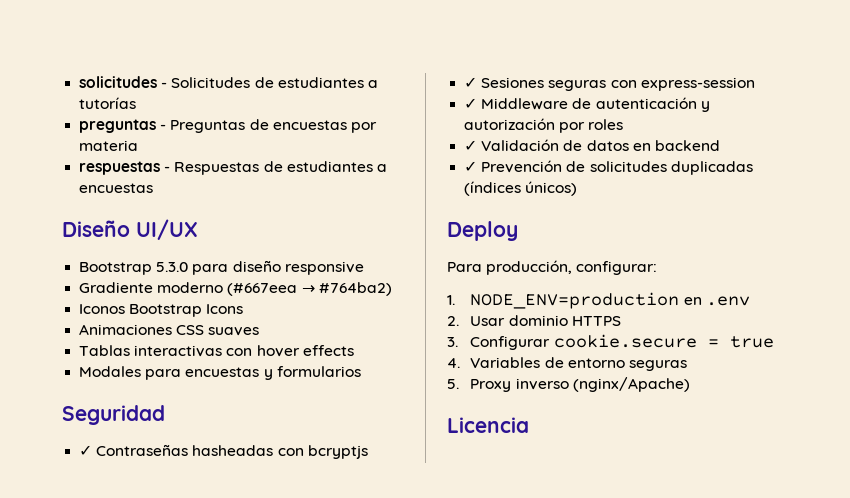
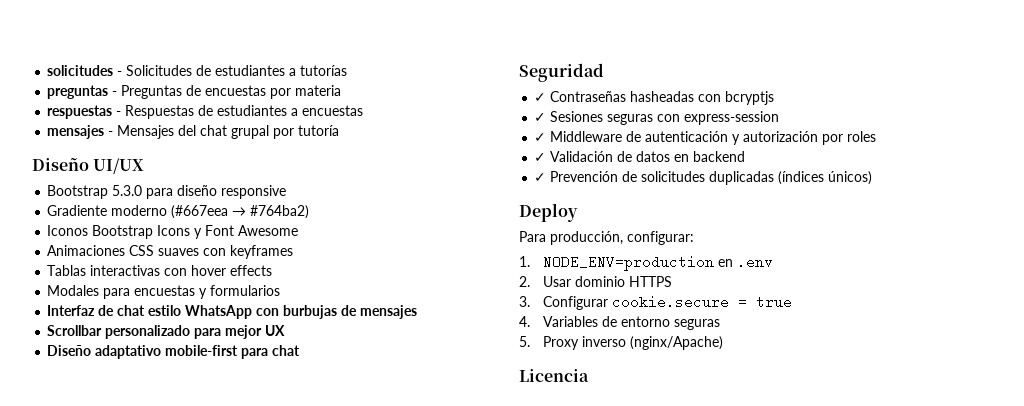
+ mensajes - Mensajes del chat grupal por tutoría
- Iconos Bootstrap Icons
+ Iconos Bootstrap Icons y Font Awesome
- Animaciones CSS suaves
+ Animaciones CSS suaves con keyframes
+ Interfaz de chat estilo WhatsApp con burbujas de mensajes
+ Scrollbar personalizado para mejor UX
+ Diseño adaptativo mobile-first para chat

